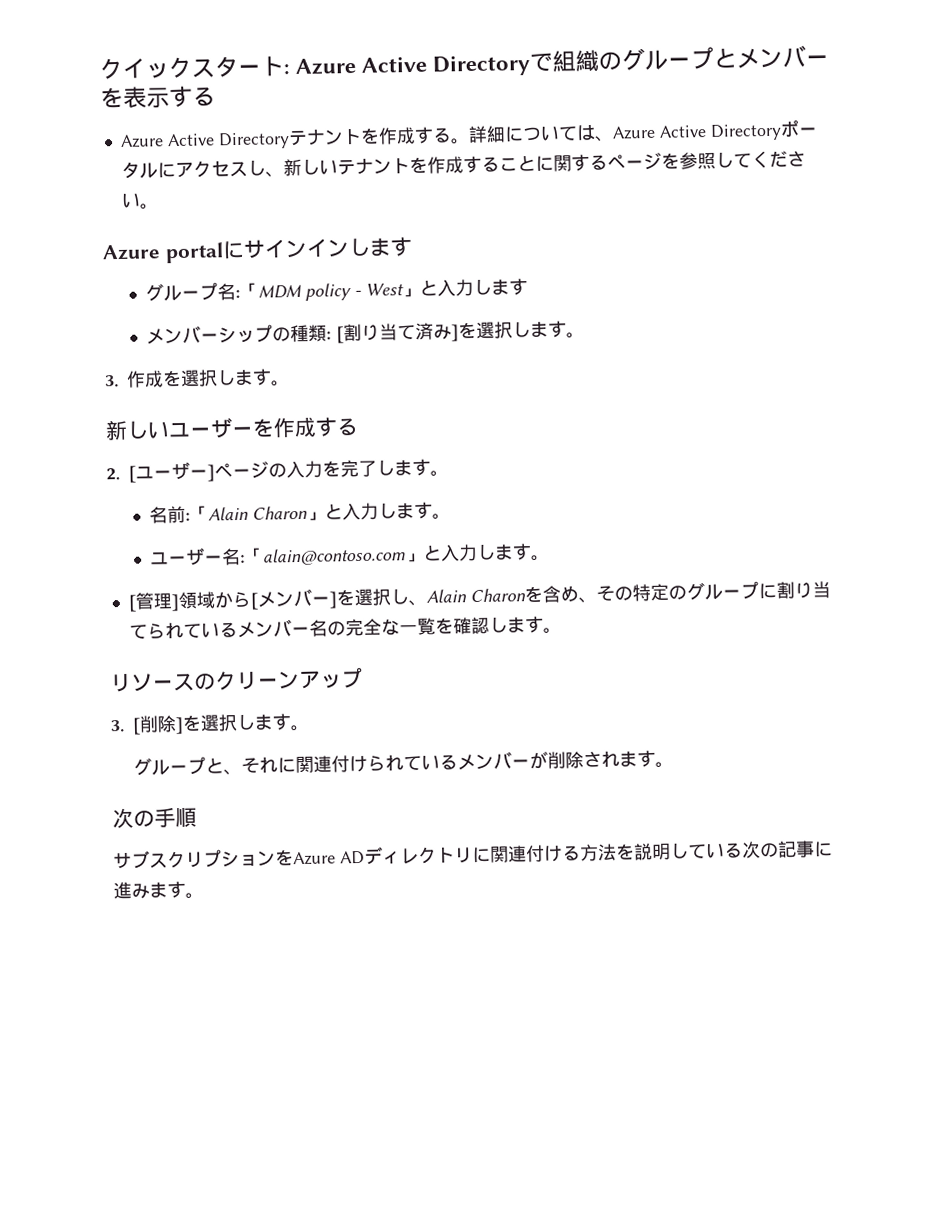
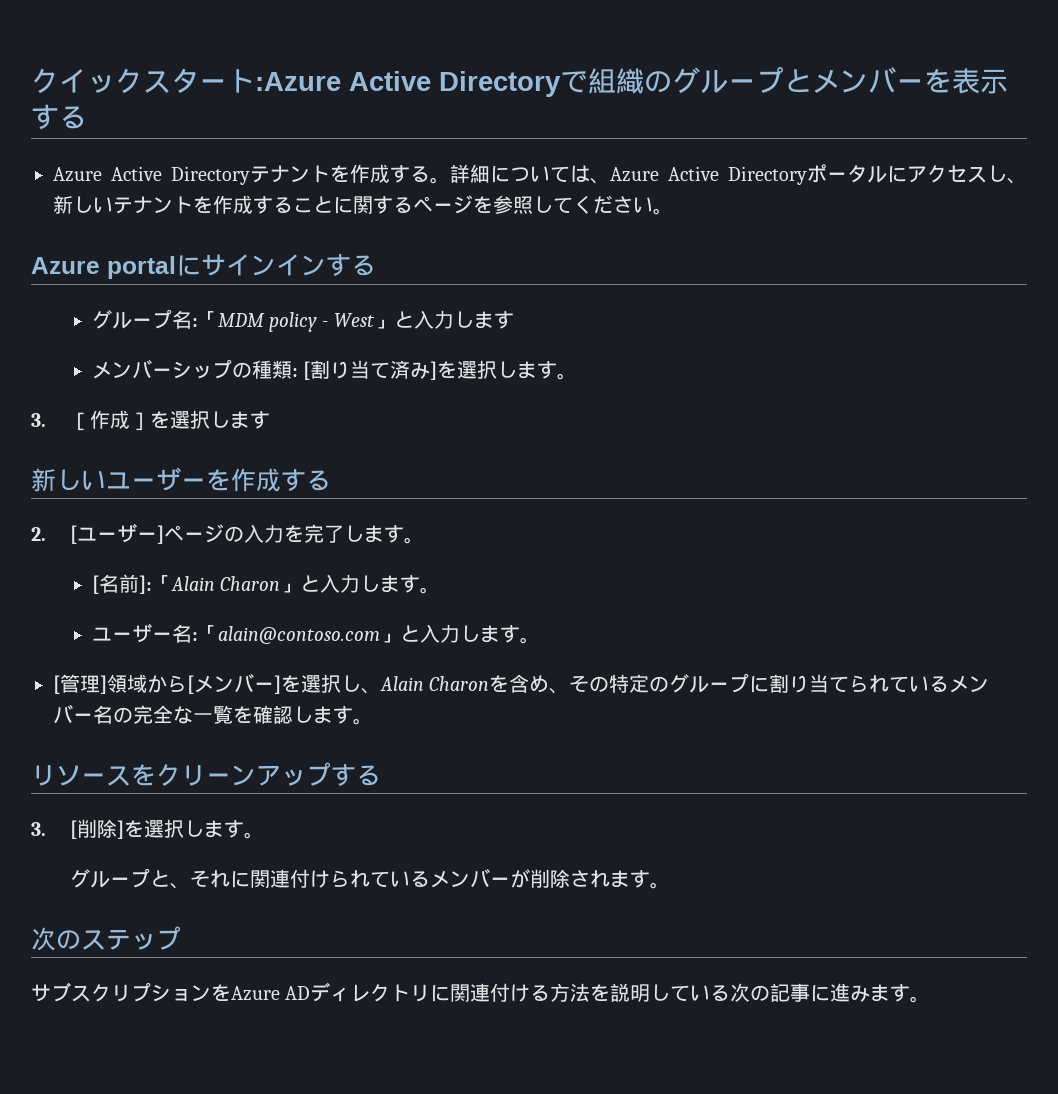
- クイックスタート: Azure Active Directoryで組織のグループとメンバーを表示する
+ クイックスタート:Azure Active Directoryで組織のグループとメンバーを表示する
- Azure portalにサインインします
+ Azure portalにサインインする
- 3.作成を選択します。
+ 3.［作成］を選択します
- 名前:「Alain Charon」と入力します。
+ [名前]:「Alain Charon」と入力します。
- リソースのクリーンアップ
+ リソースをクリーンアップする
- 次の手順
+ 次のステップ

